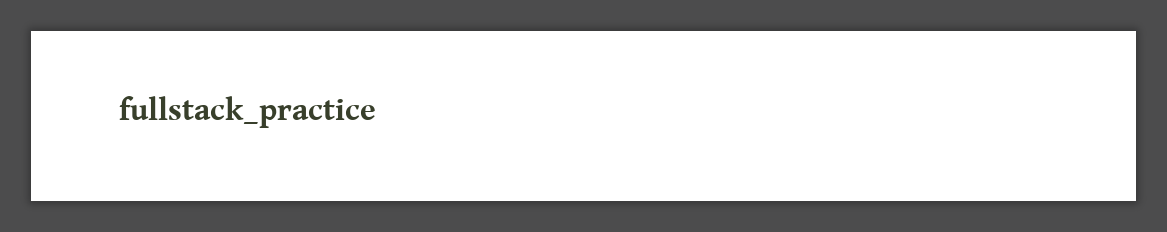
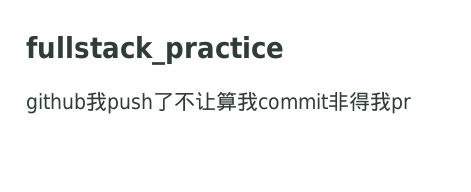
+ github我push了不让算我commit非得我pr

